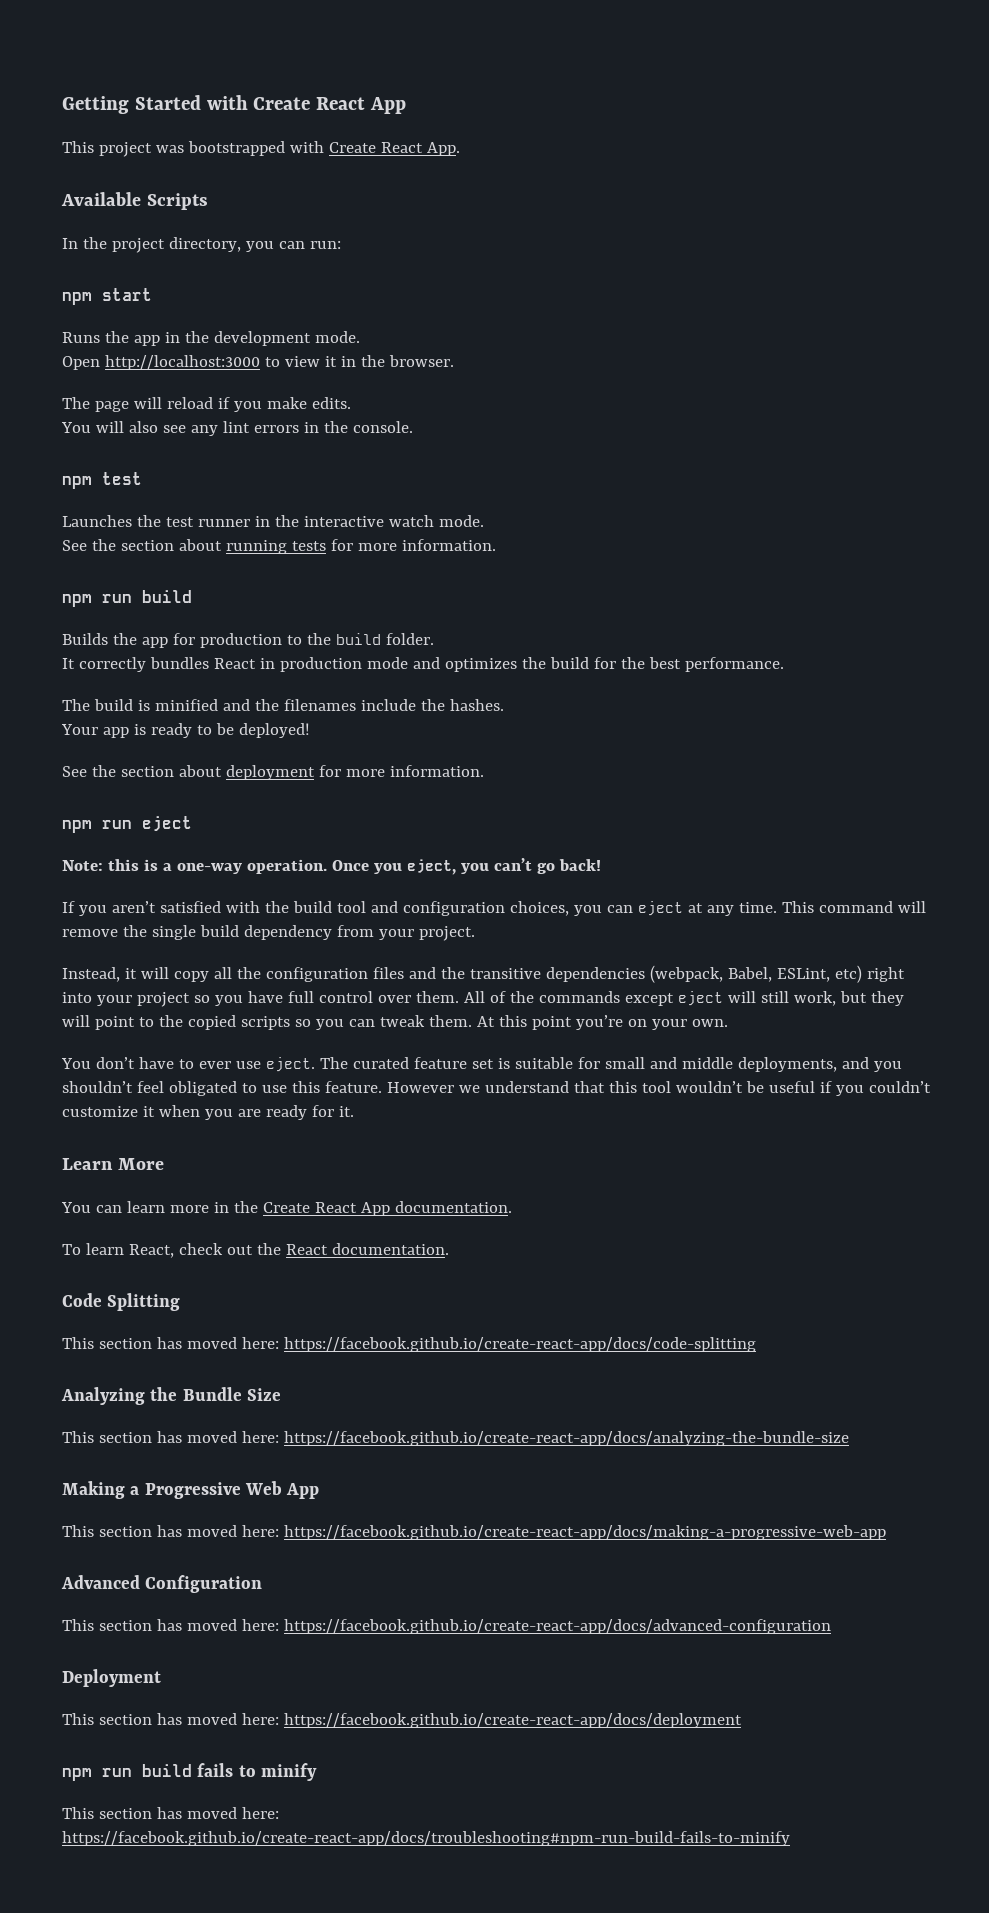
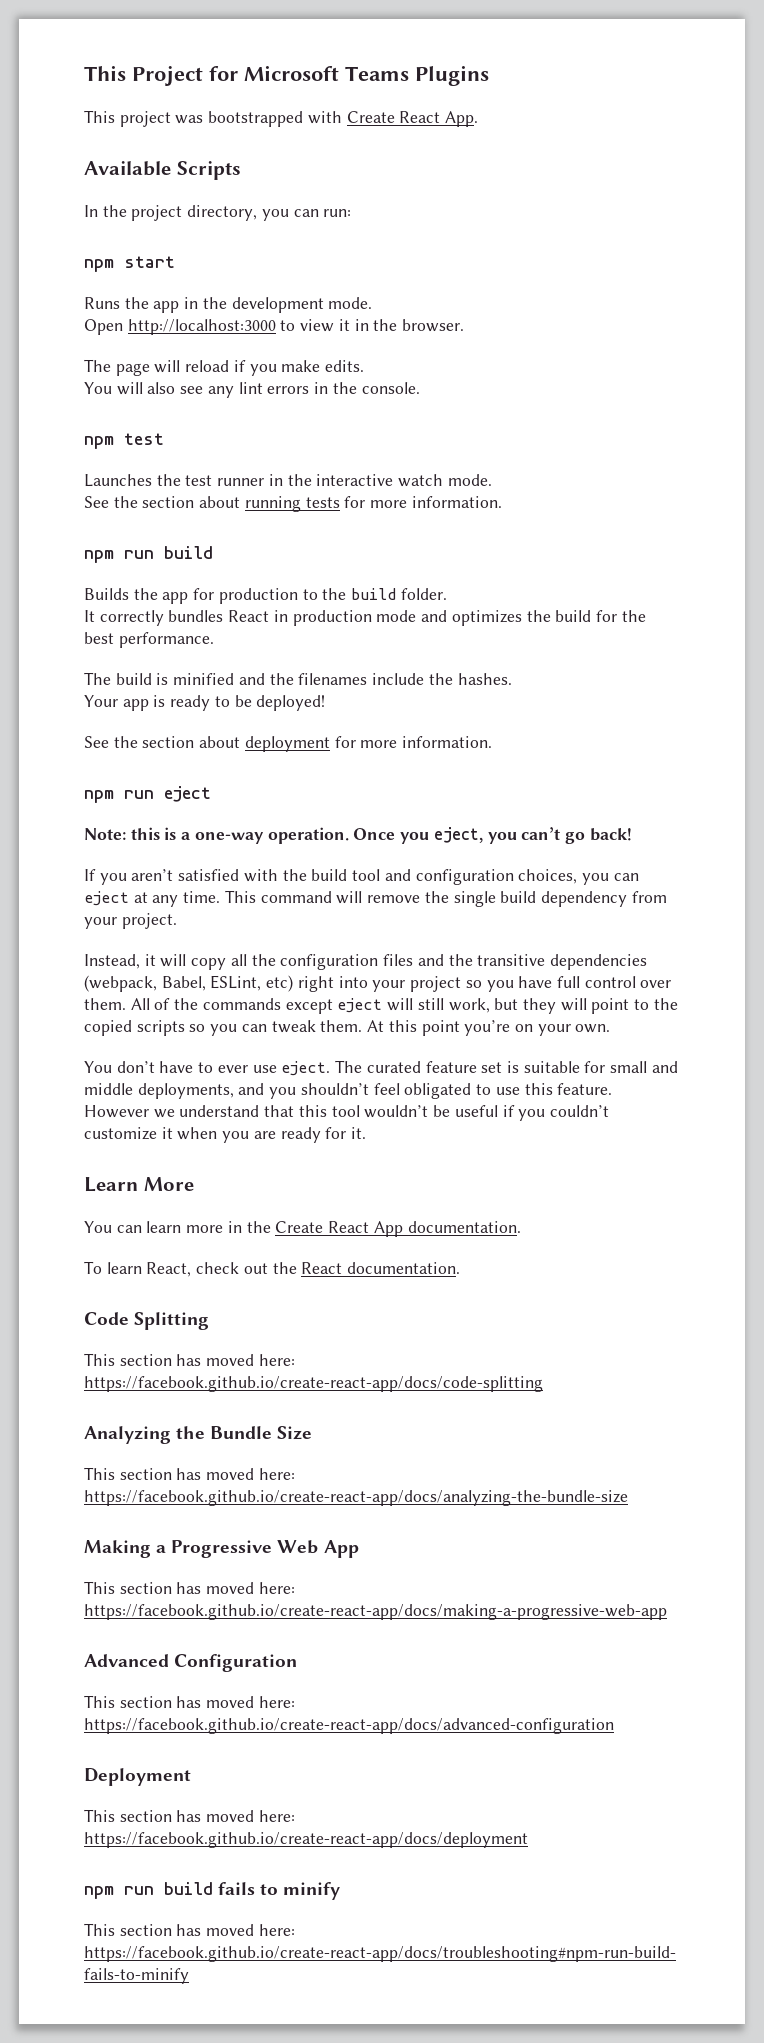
- Getting Started with Create React App
+ This Project for Microsoft Teams Plugins

